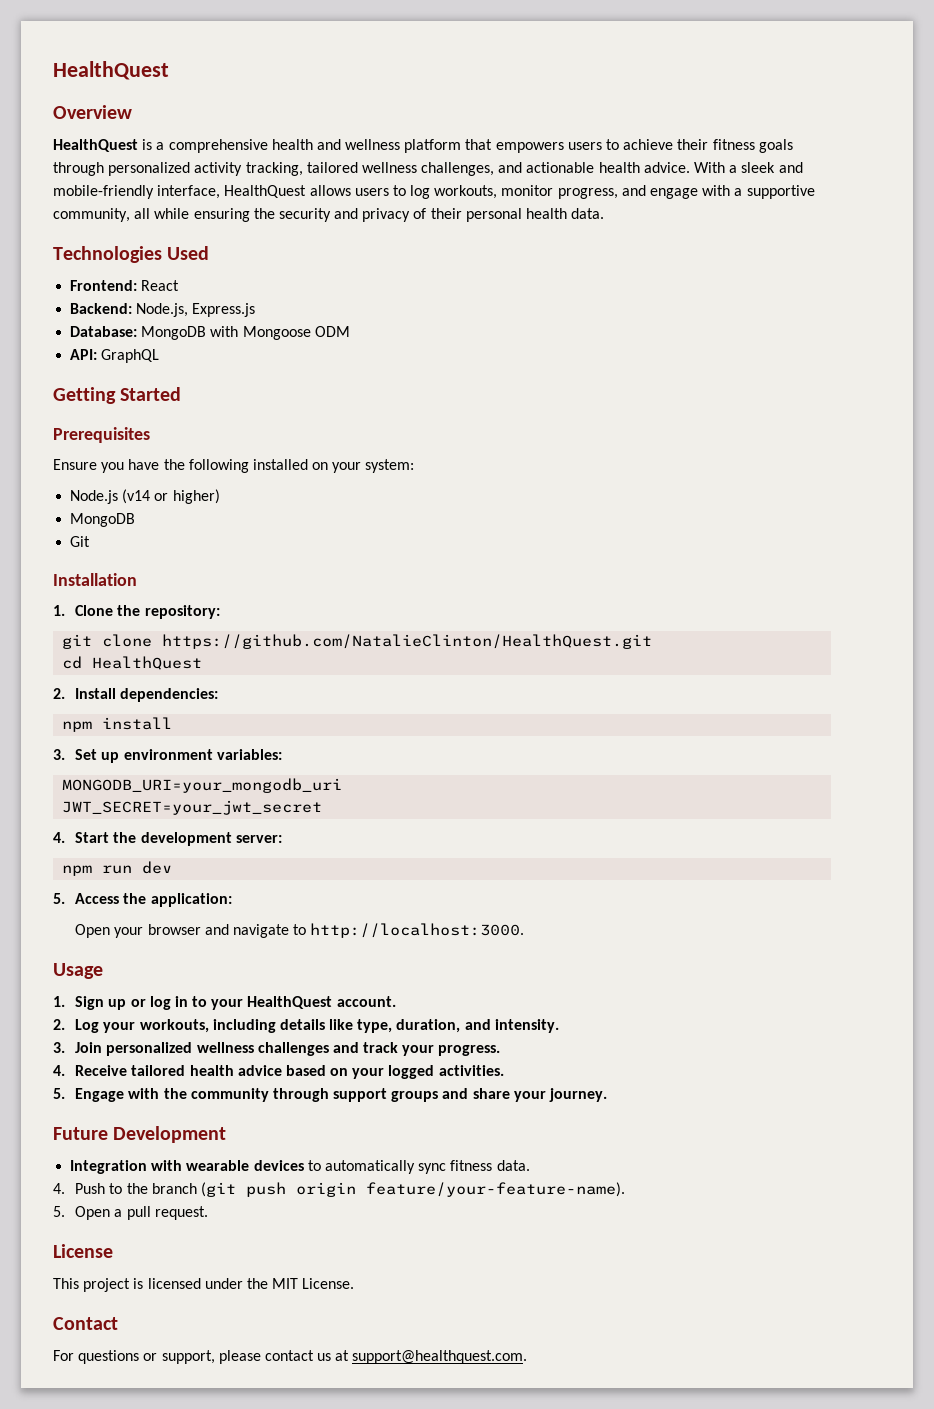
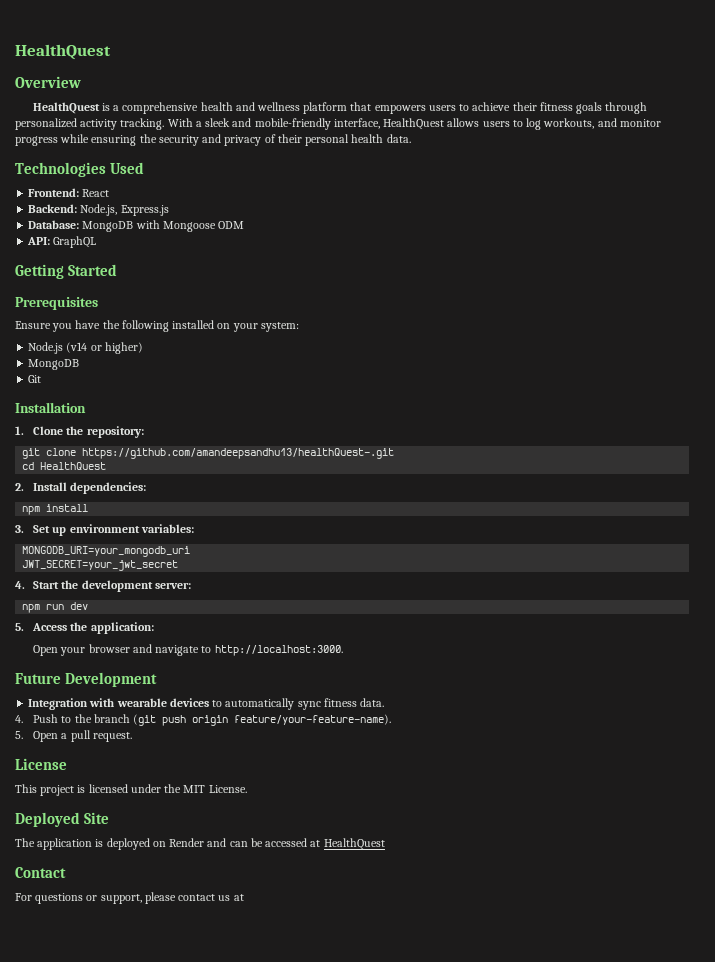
- HealthQuest is a comprehensive health and wellness platform that empowers users to achieve their fitness goals through personalized activity tracking, tailored wellness challenges, and actionable health advice.
+ HealthQuest is a comprehensive health and wellness platform that empowers users to achieve their fitness goals through personalized activity tracking.
- With a sleek and mobile-friendly interface, HealthQuest allows users to log workouts, monitor progress, and engage with a supportive community, all while ensuring the security and privacy of their personal health data.
+ With a sleek and mobile-friendly interface, HealthQuest allows users to log workouts, and monitor progress while ensuring the security and privacy of their personal health data.
- git clone https://github.com/NatalieClinton/HealthQuest.git
+ git clone https://github.com/amandeepsandhu13/healthQuest-.git
- Usage
- 1. Sign up or log in to your HealthQuest account.
- 2. Log your workouts, including details like type, duration, and intensity.
- 3. Join personalized wellness challenges and track your progress.
- 4. Receive tailored health advice based on your logged activities.
- 5. Engage with the community through support groups and share your journey.
+ Deployed Site
+ The application is deployed on Render and can be accessed at HealthQuest
- For questions or support, please contact us at support@healthquest.com.
+ For questions or support, please contact us at

